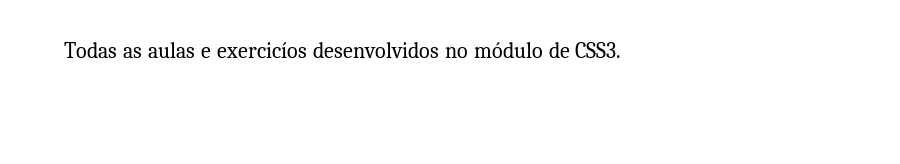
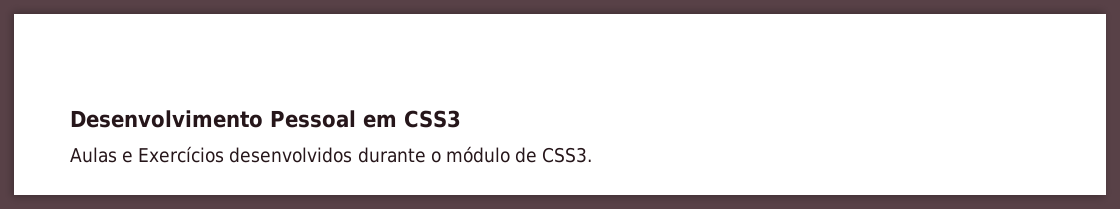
- Todas as aulas e exercicíos desenvolvidos no módulo de CSS3.
+ Desenvolvimento Pessoal em CSS3
+ Aulas e Exercícios desenvolvidos durante o módulo de CSS3.

